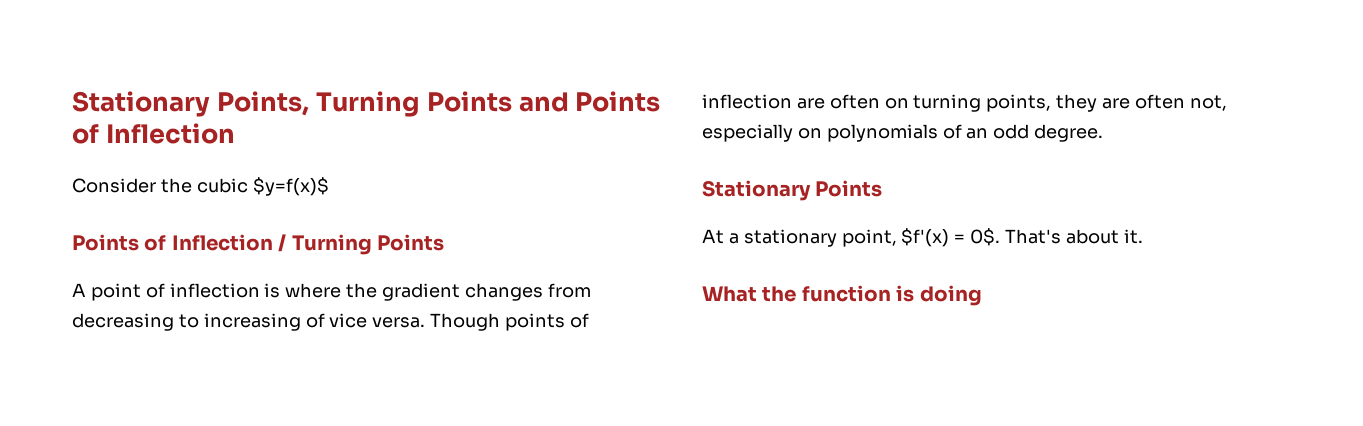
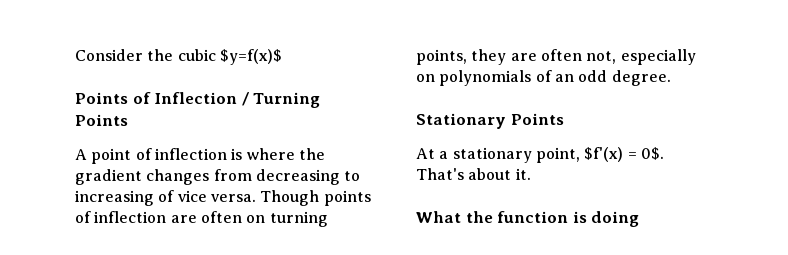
- Stationary Points, Turning Points and Points of Inflection

